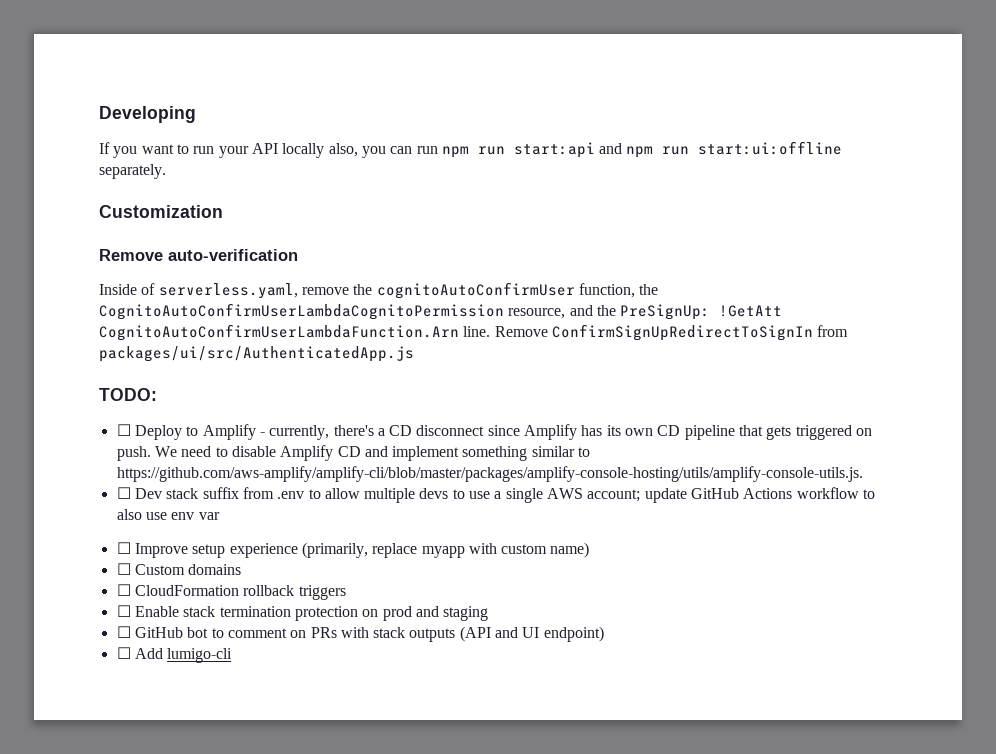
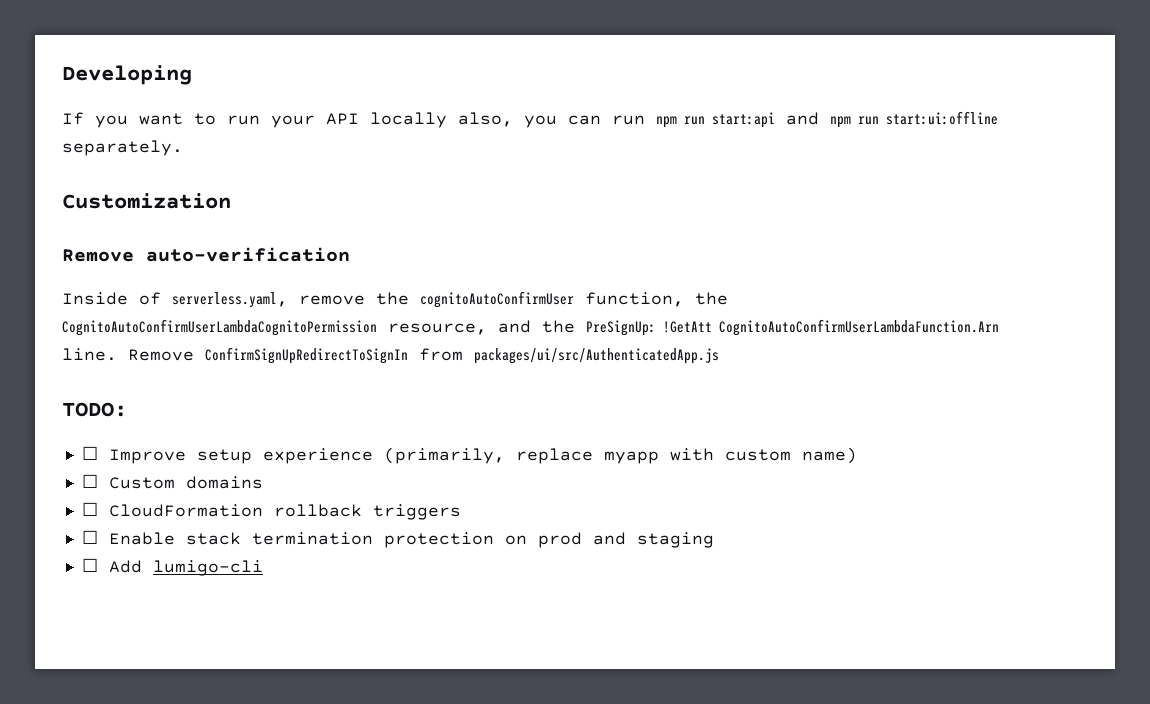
- ☐ Deploy to Amplify - currently, there's a CD disconnect since Amplify has its own CD pipeline that gets triggered on push. We need to disable Amplify CD and implement something similar to https://github.com/aws-amplify/amplify-cli/blob/master/packages/amplify-console-hosting/utils/amplify-console-utils.js.
- ☐ Dev stack suffix from .env to allow multiple devs to use a single AWS account; update GitHub Actions workflow to also use env var
- ☐ GitHub bot to comment on PRs with stack outputs (API and UI endpoint)

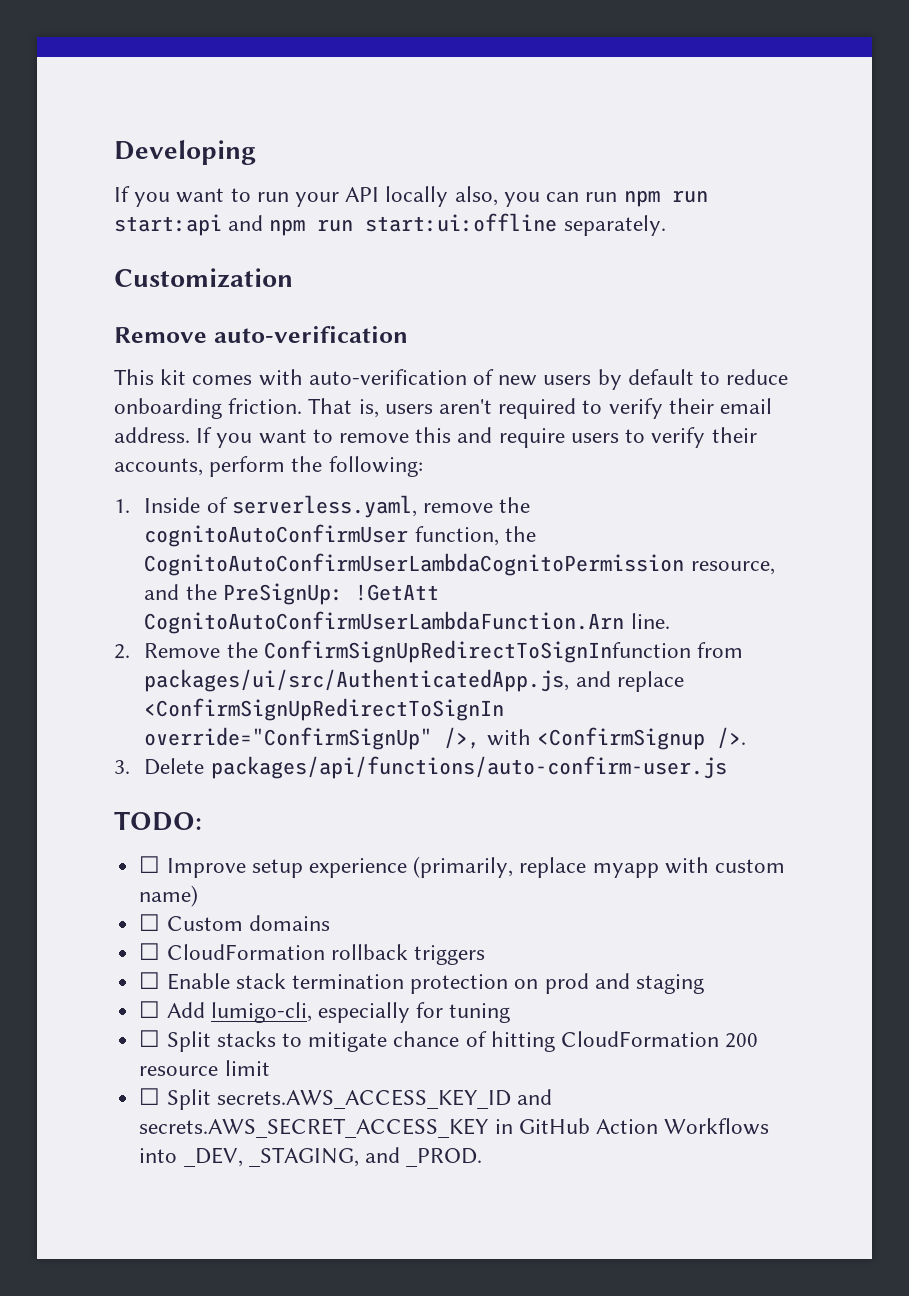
- Inside of serverless.yaml, remove the cognitoAutoConfirmUser function, the CognitoAutoConfirmUserLambdaCognitoPermission resource, and the PreSignUp: !GetAtt CognitoAutoConfirmUserLambdaFunction.Arn line. Remove ConfirmSignUpRedirectToSignIn from packages/ui/src/AuthenticatedApp.js
+ This kit comes with auto-verification of new users by default to reduce onboarding friction. That is, users aren't required to verify their email address. If you want to remove this and require users to verify their accounts, perform the following:
+ 1. Inside of serverless.yaml, remove the cognitoAutoConfirmUser function, the CognitoAutoConfirmUserLambdaCognitoPermission resource, and the PreSignUp: !GetAtt CognitoAutoConfirmUserLambdaFunction.Arn line.
+ 2. Remove the ConfirmSignUpRedirectToSignInfunction from packages/ui/src/AuthenticatedApp.js, and replace <ConfirmSignUpRedirectToSignIn override="ConfirmSignUp" />, with <ConfirmSignup />.
+ 3. Delete packages/api/functions/auto-confirm-user.js
- ☐ Add lumigo-cli
+ ☐ Add lumigo-cli, especially for tuning
+ ☐ Split stacks to mitigate chance of hitting CloudFormation 200 resource limit
+ ☐ Split secrets.AWS_ACCESS_KEY_ID and secrets.AWS_SECRET_ACCESS_KEY in GitHub Action Workflows into _DEV, _STAGING, and _PROD.

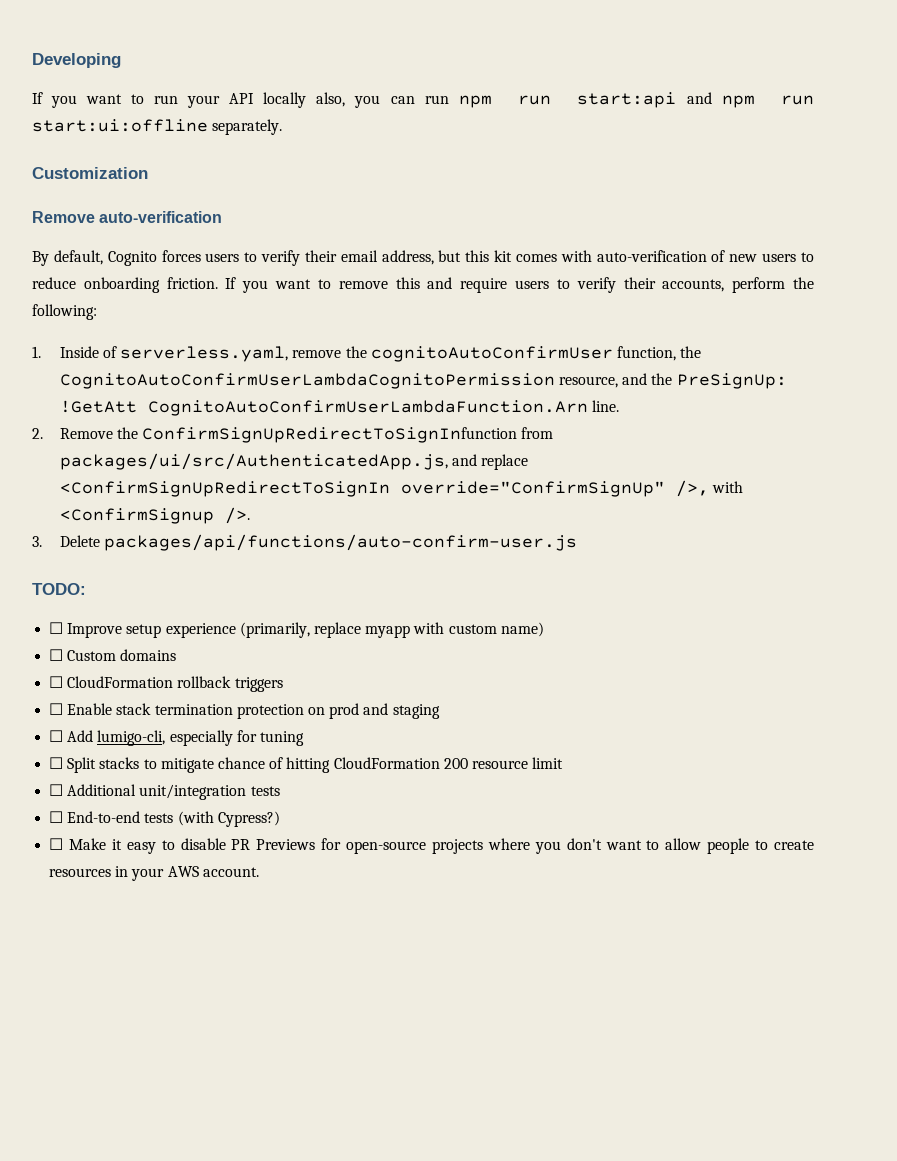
- This kit comes with auto-verification of new users by default to reduce onboarding friction.
+ By default, Cognito forces users to verify their email address, but this kit comes with auto-verification of new users to reduce onboarding friction.
- That is, users aren't required to verify their email address.
- ☐ Split secrets.AWS_ACCESS_KEY_ID and secrets.AWS_SECRET_ACCESS_KEY in GitHub Action Workflows into _DEV, _STAGING, and _PROD.
+ ☐ Additional unit/integration tests
+ ☐ End-to-end tests (with Cypress?)
+ ☐ Make it easy to disable PR Previews for open-source projects where you don't want to allow people to create resources in your AWS account.

